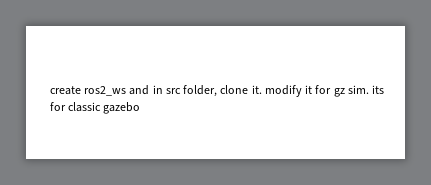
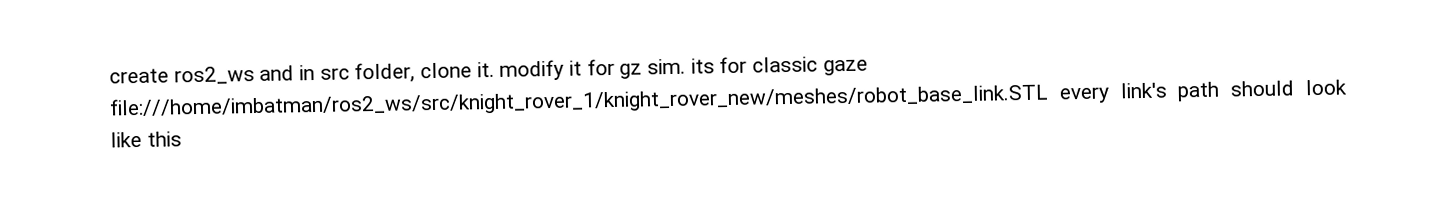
- create ros2_ws and in src folder, clone it. modify it for gz sim. its for classic gazebo
+ create ros2_ws and in src folder, clone it. modify it for gz sim. its for classic gaze file:///home/imbatman/ros2_ws/src/knight_rover_1/knight_rover_new/meshes/robot_base_link.STL every link's path should look like this

